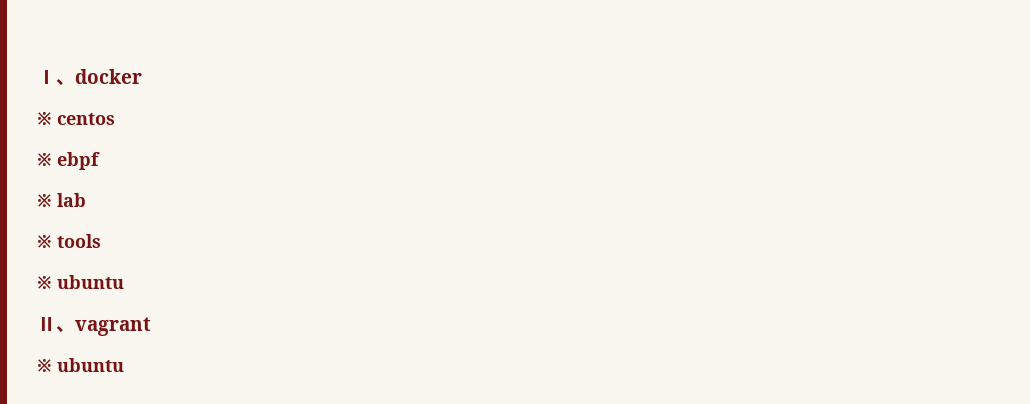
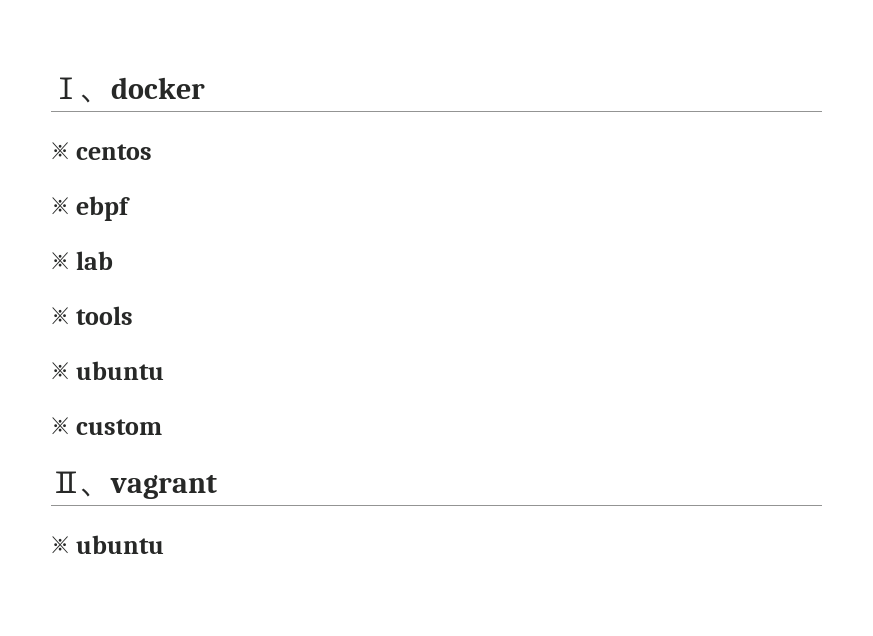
+ ※ custom

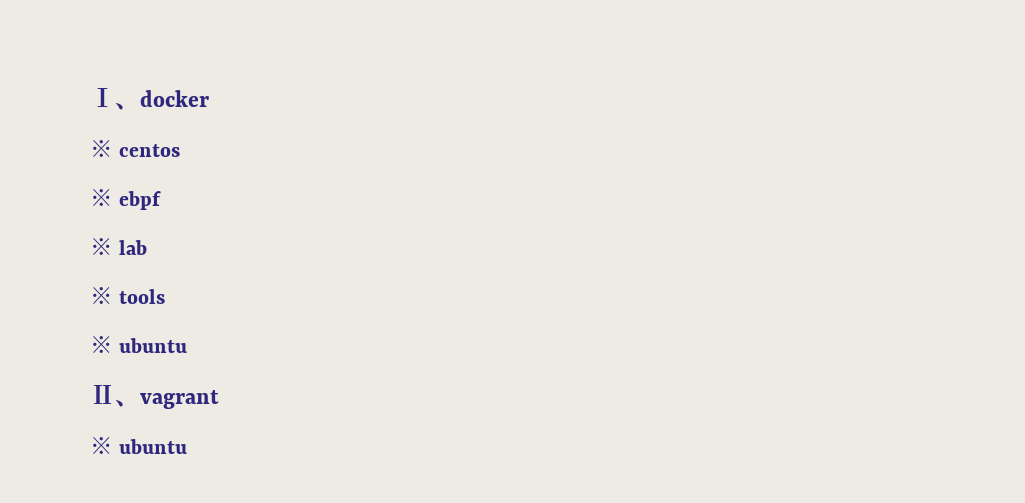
- ※ custom

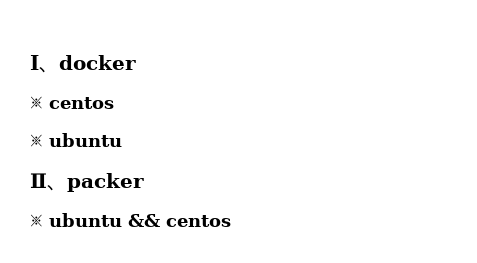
- ※ ebpf
- ※ lab
- ※ tools
- Ⅱ、vagrant
- ※ ubuntu
+ Ⅱ、packer
+ ※ ubuntu && centos

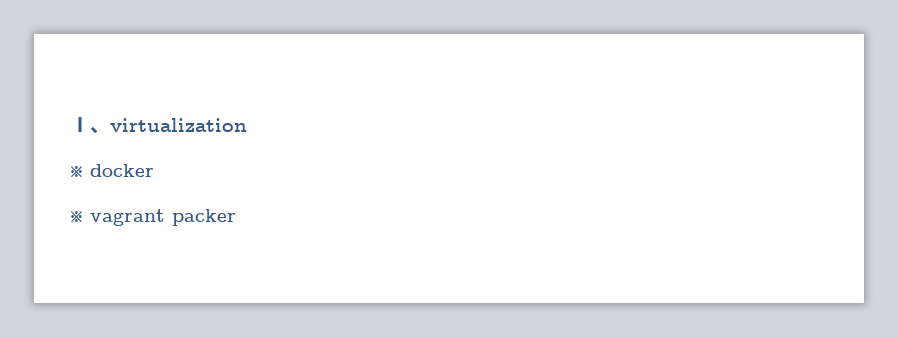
- Ⅰ、docker
+ Ⅰ、virtualization
+ ※ docker
- ※ centos
- ※ ubuntu
- Ⅱ、packer
- ※ ubuntu && centos
+ ※ vagrant packer

